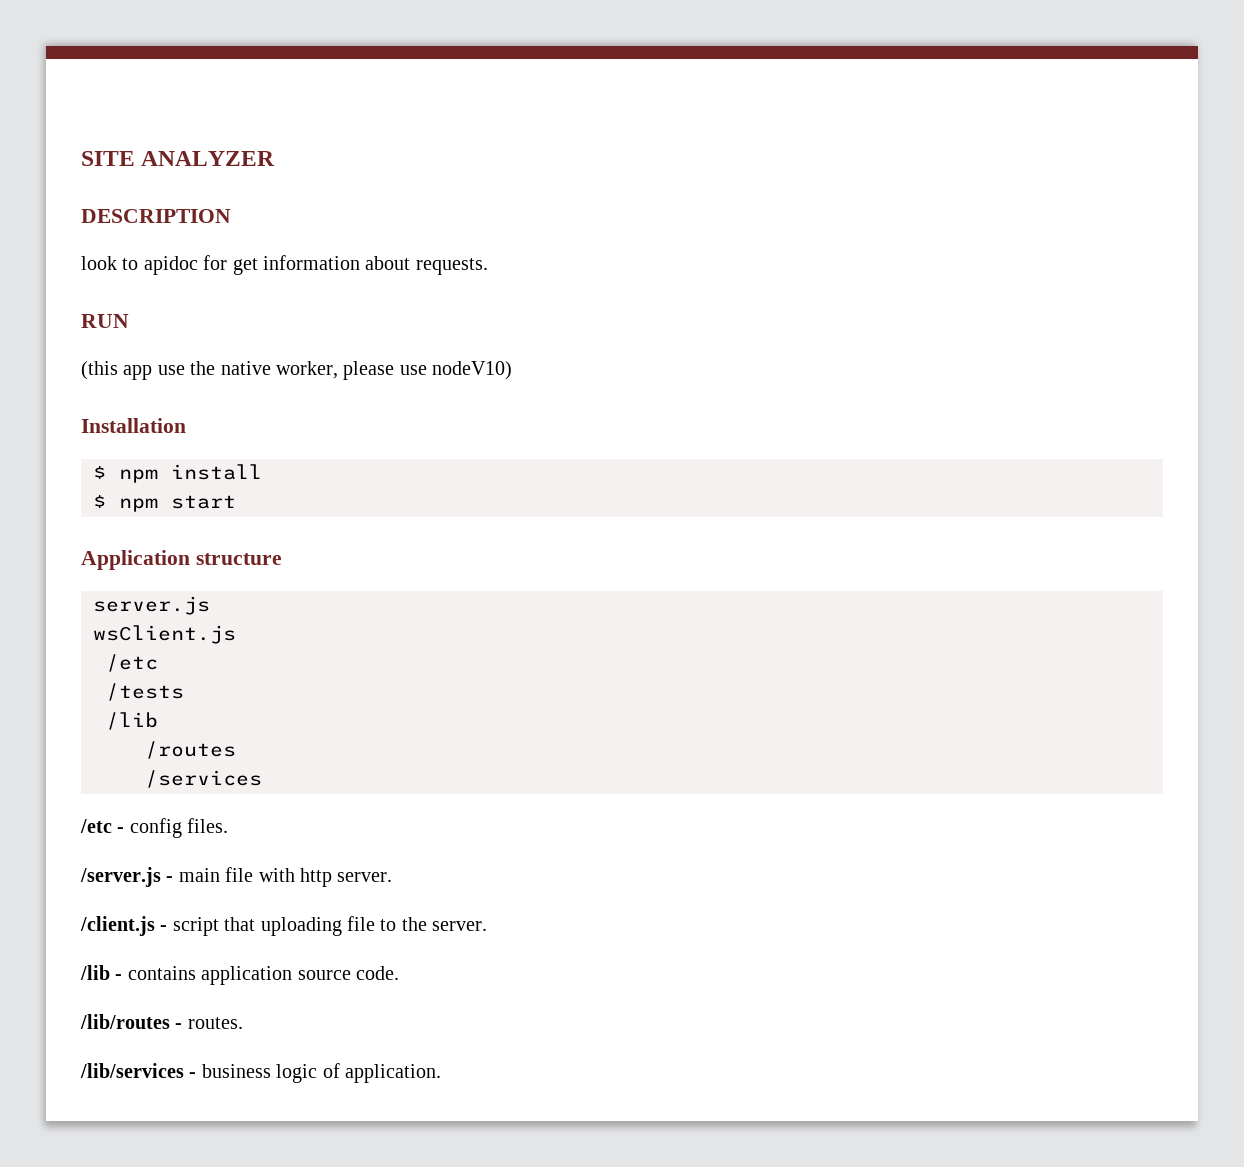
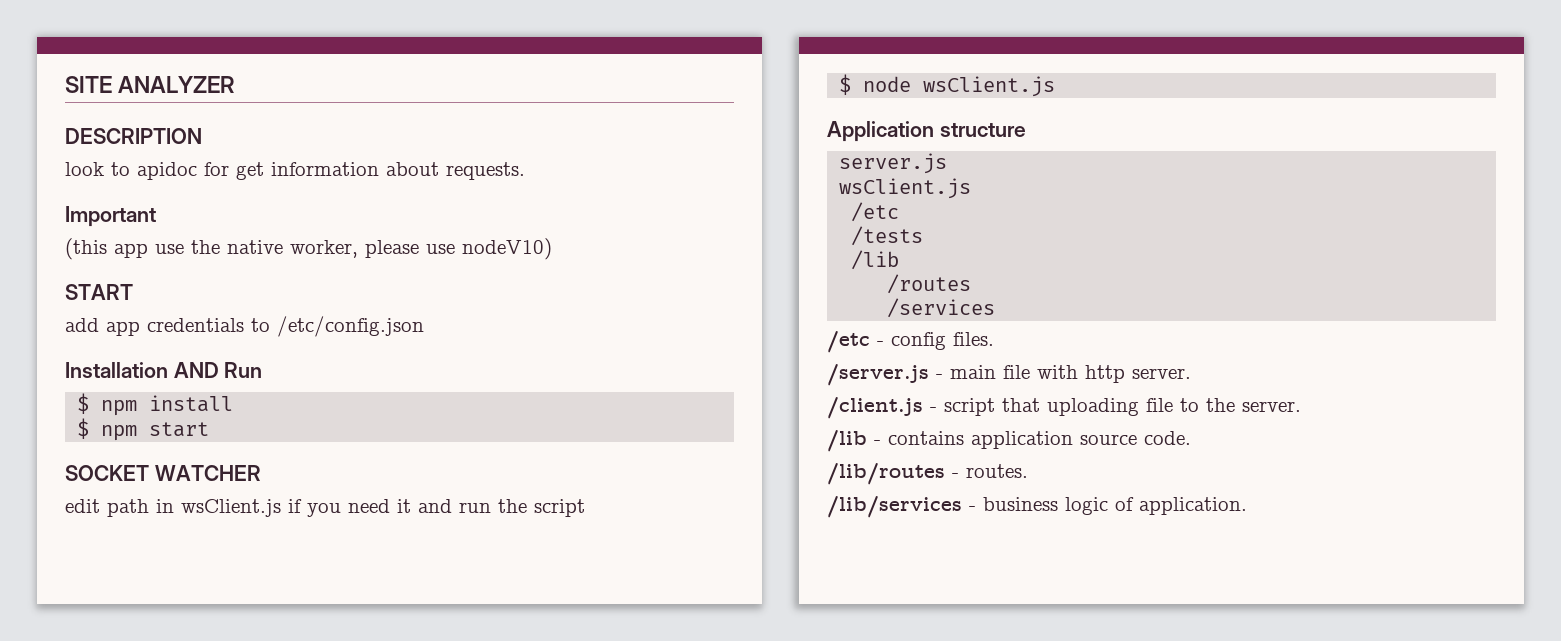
- RUN
+ Important
+ START
+ add app credentials to /etc/config.json
- Installation
+ Installation AND Run
+ SOCKET WATCHER
+ edit path in wsClient.js if you need it and run the script
+ $ node wsClient.js

